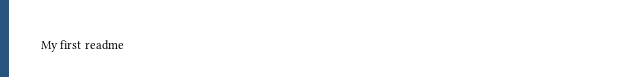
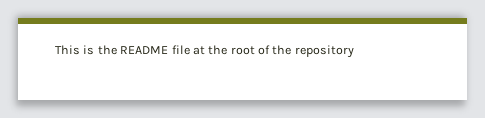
- My first readme
+ This is the README file at the root of the repository

